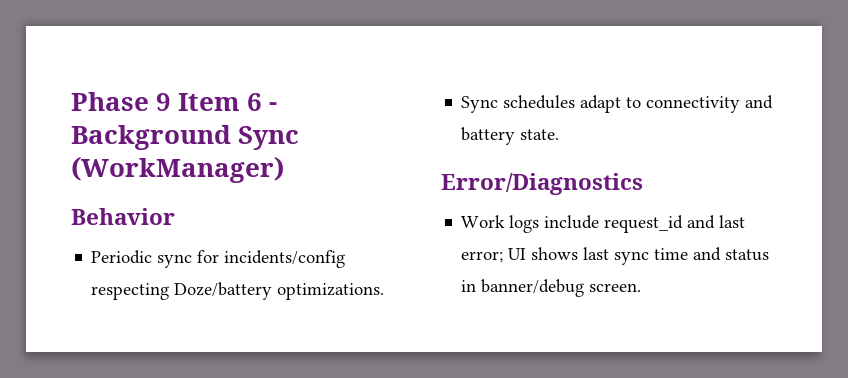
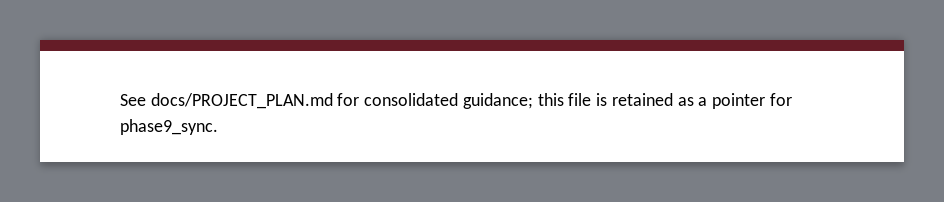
- Phase 9 Item 6 - Background Sync (WorkManager)
- Behavior
- Periodic sync for incidents/config respecting Doze/battery optimizations.
- Sync schedules adapt to connectivity and battery state.
- Error/Diagnostics
- Work logs include request_id and last error; UI shows last sync time and status in banner/debug screen.
+ See docs/PROJECT_PLAN.md for consolidated guidance; this file is retained as a pointer for phase9_sync.

